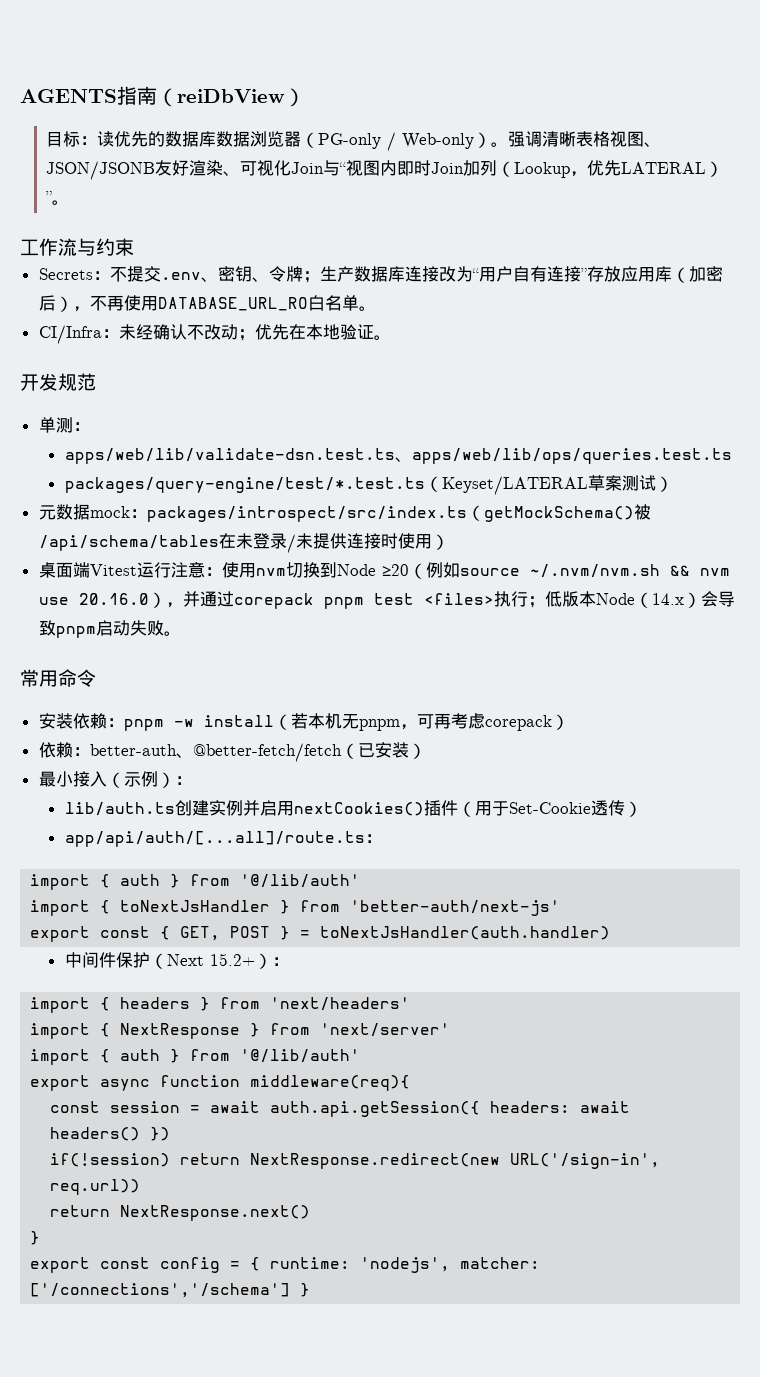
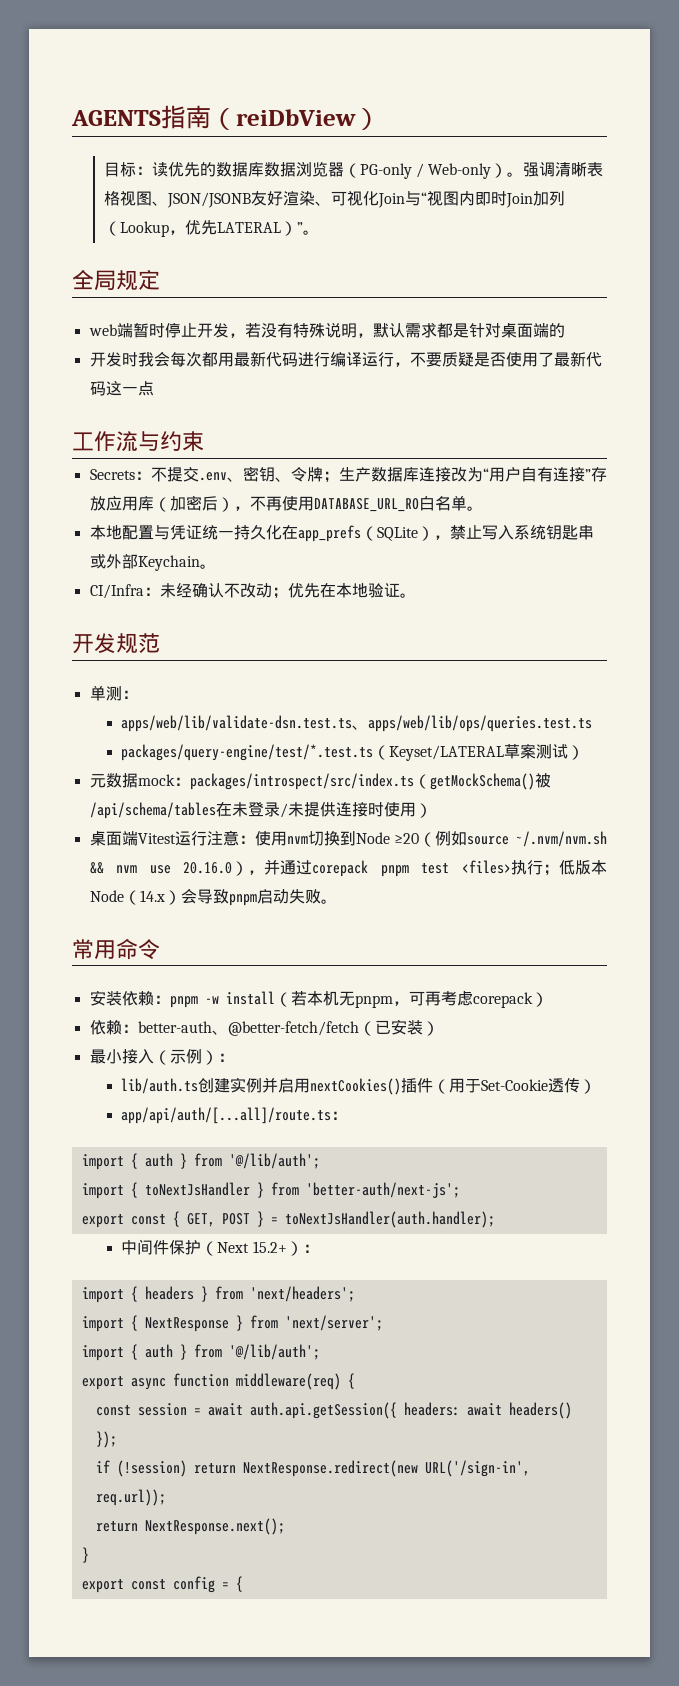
+ 全局规定
+ web端暂时停止开发，若没有特殊说明，默认需求都是针对桌面端的
+ 开发时我会每次都用最新代码进行编译运行，不要质疑是否使用了最新代码这一点
+ 本地配置与凭证统一持久化在app_prefs（SQLite），禁止写入系统钥匙串或外部Keychain。
  app/api/auth/[...all]/route.ts：
- import { auth } from '@/lib/auth'
+ import { auth } from '@/lib/auth';
- import { toNextJsHandler } from 'better-auth/next-js'
+ import { toNextJsHandler } from 'better-auth/next-js';
- export const { GET, POST } = toNextJsHandler(auth.handler)
+ export const { GET, POST } = toNextJsHandler(auth.handler);
- import { headers } from 'next/headers'
+ import { headers } from 'next/headers';
- import { NextResponse } from 'next/server'
- import { auth } from '@/lib/auth'
+ import { NextResponse } from 'next/server';
+ import { auth } from '@/lib/auth';
- export async function middleware(req){
+ export async function middleware(req) {
- const session = await auth.api.getSession({ headers: await headers() })
- if(!session) return NextResponse.redirect(new URL('/sign-in', req.url))
- return NextResponse.next()
+ const session = await auth.api.getSession({ headers: await headers() });
+ if (!session) return NextResponse.redirect(new URL('/sign-in', req.url));
+ return NextResponse.next();
- export const config = { runtime: 'nodejs', matcher: ['/connections','/schema'] }
+ export const config = {

